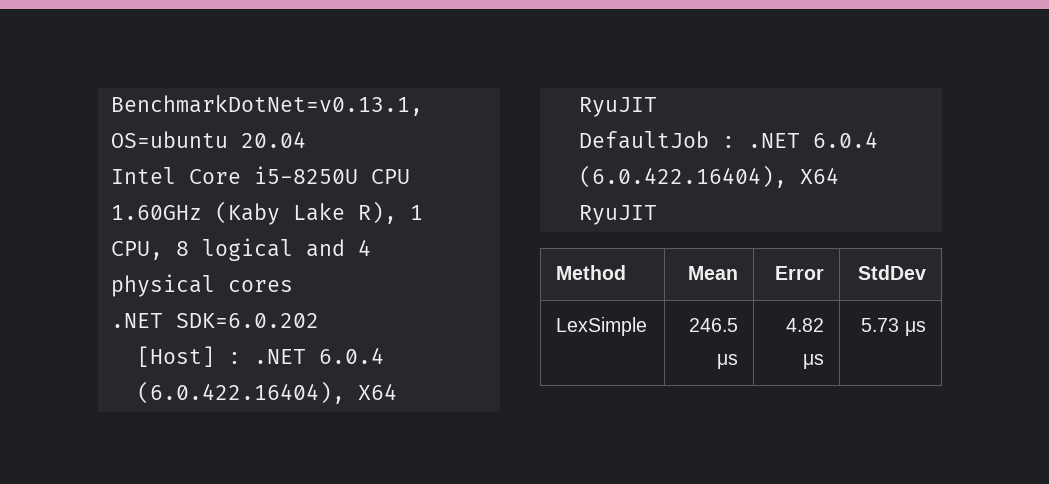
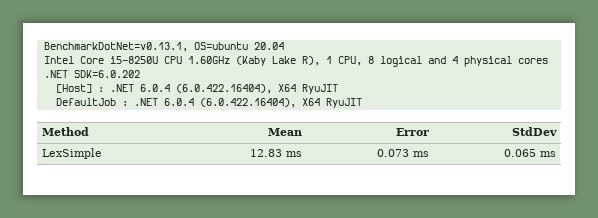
- LexSimple | 246.5 μs | 4.82 μs | 5.73 μs
+ LexSimple | 12.83 ms | 0.073 ms | 0.065 ms

